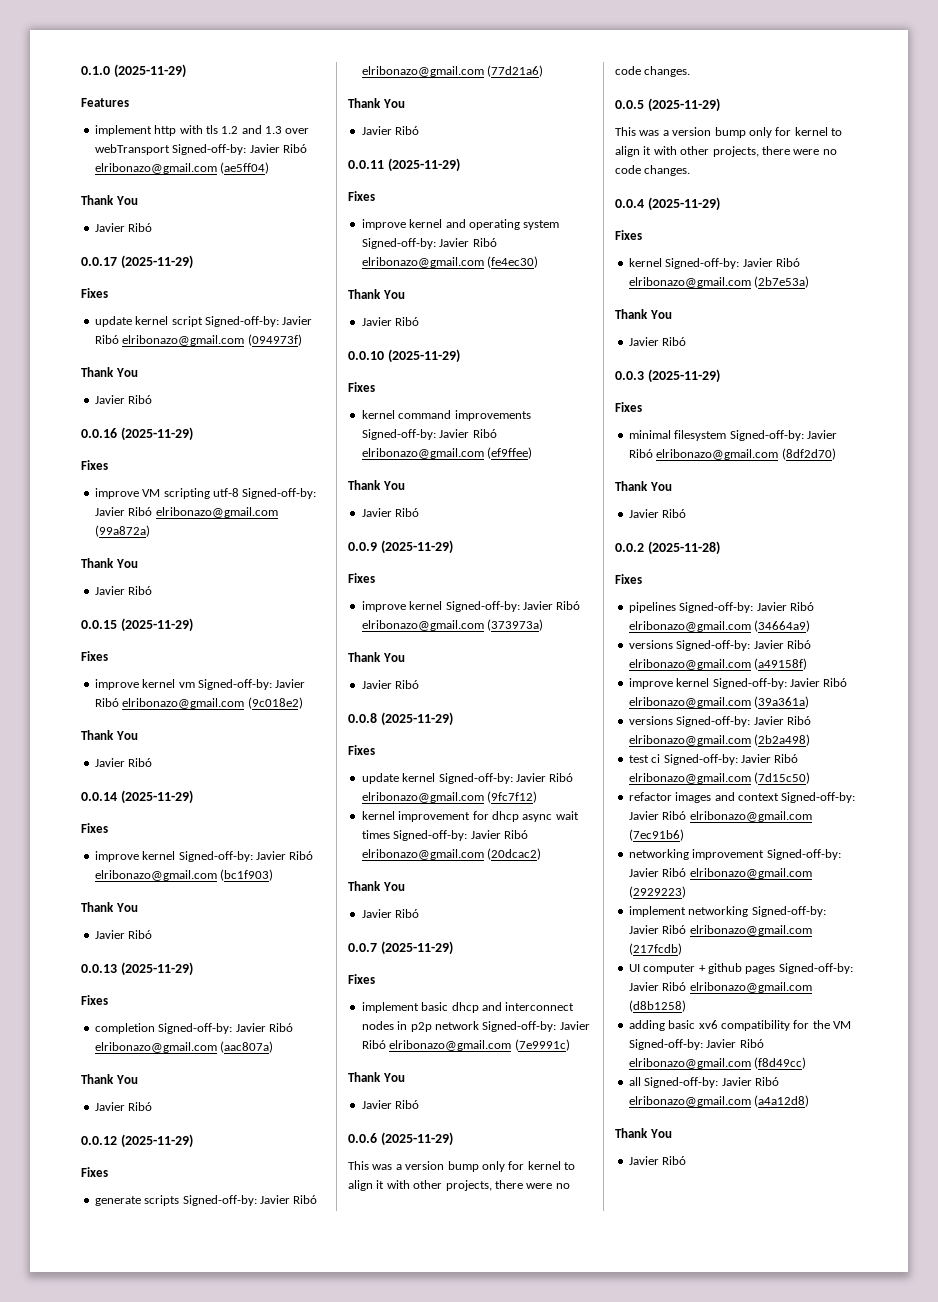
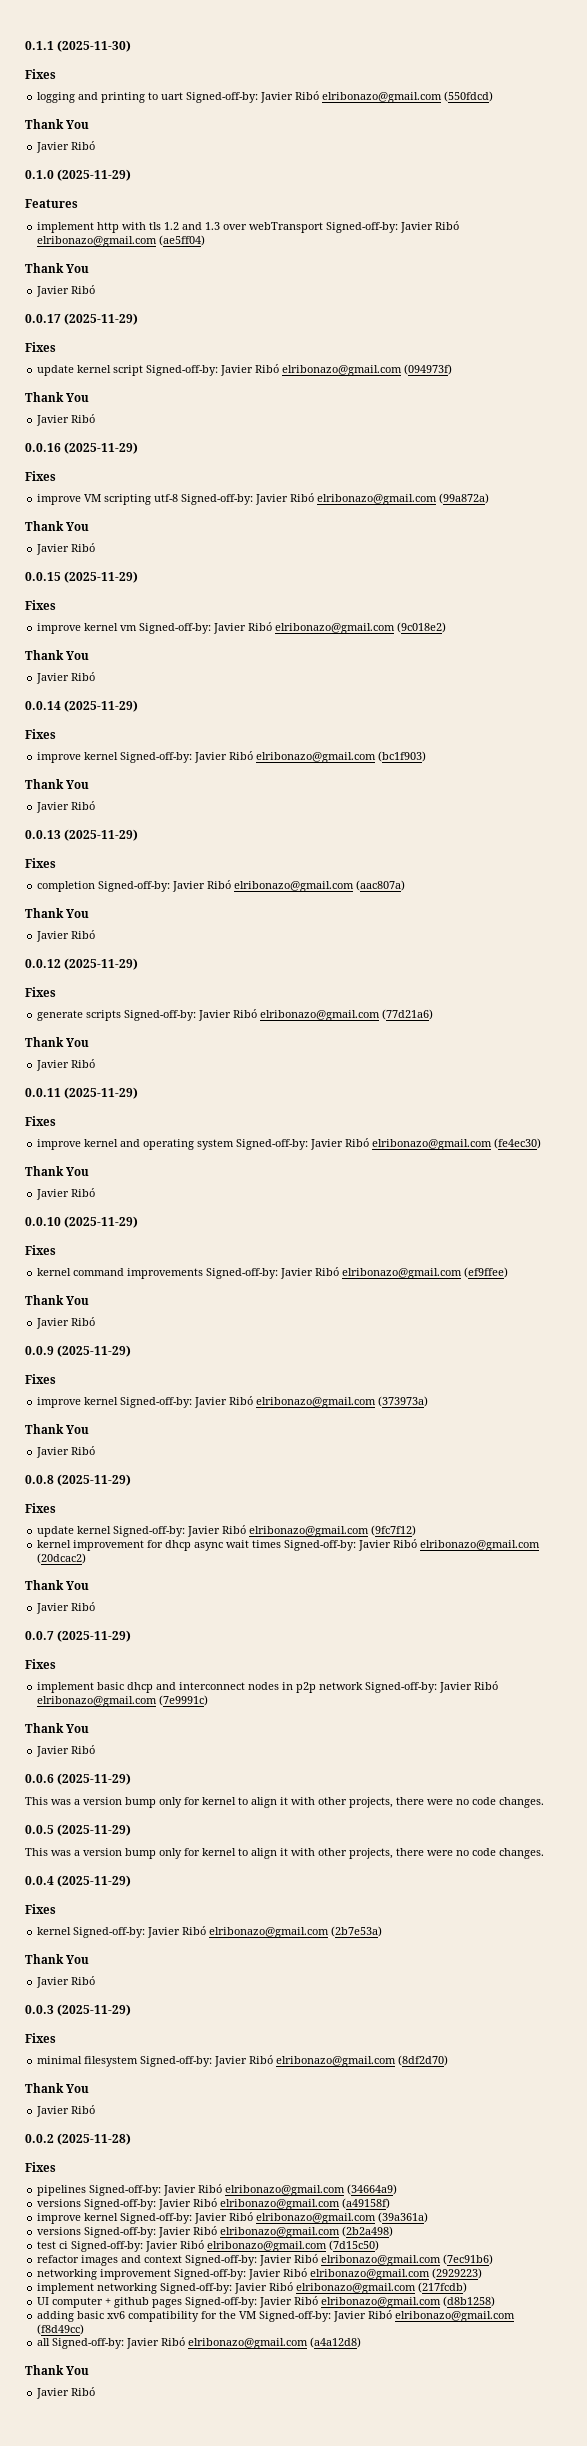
+ 0.1.1 (2025-11-30)
+ Fixes
+ logging and printing to uart Signed-off-by: Javier Ribó elribonazo@gmail.com (550fdcd)
+ Thank You
+ Javier Ribó

